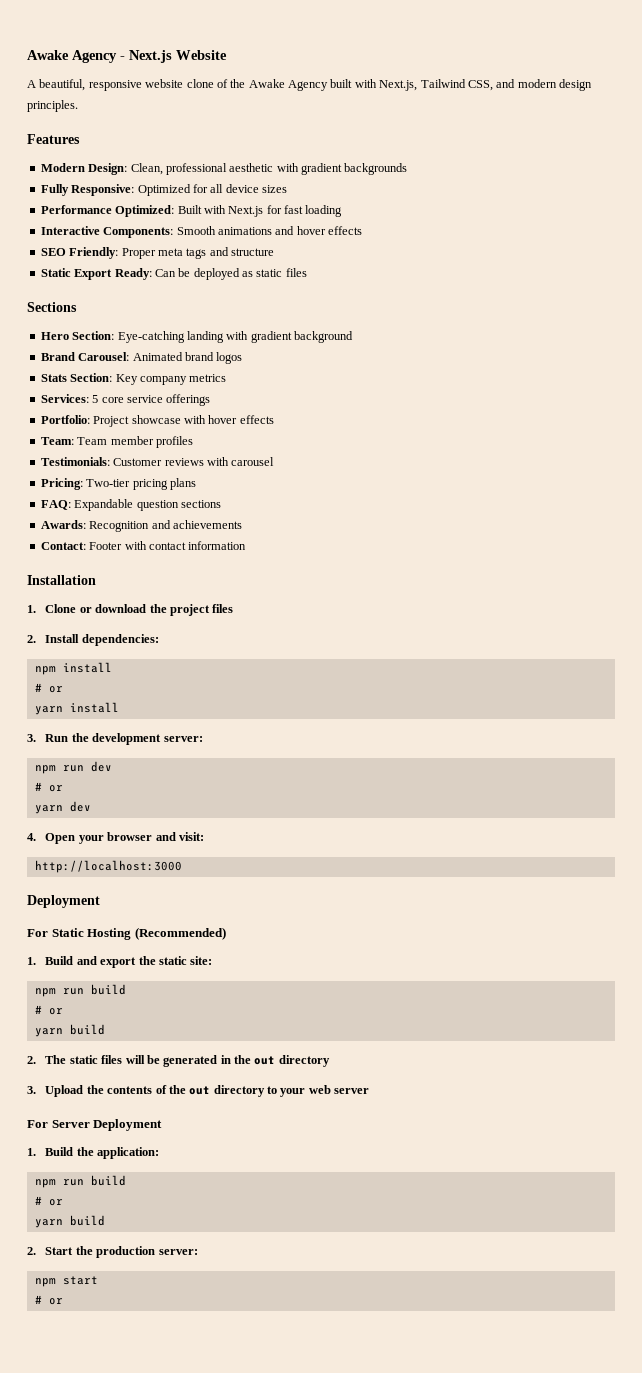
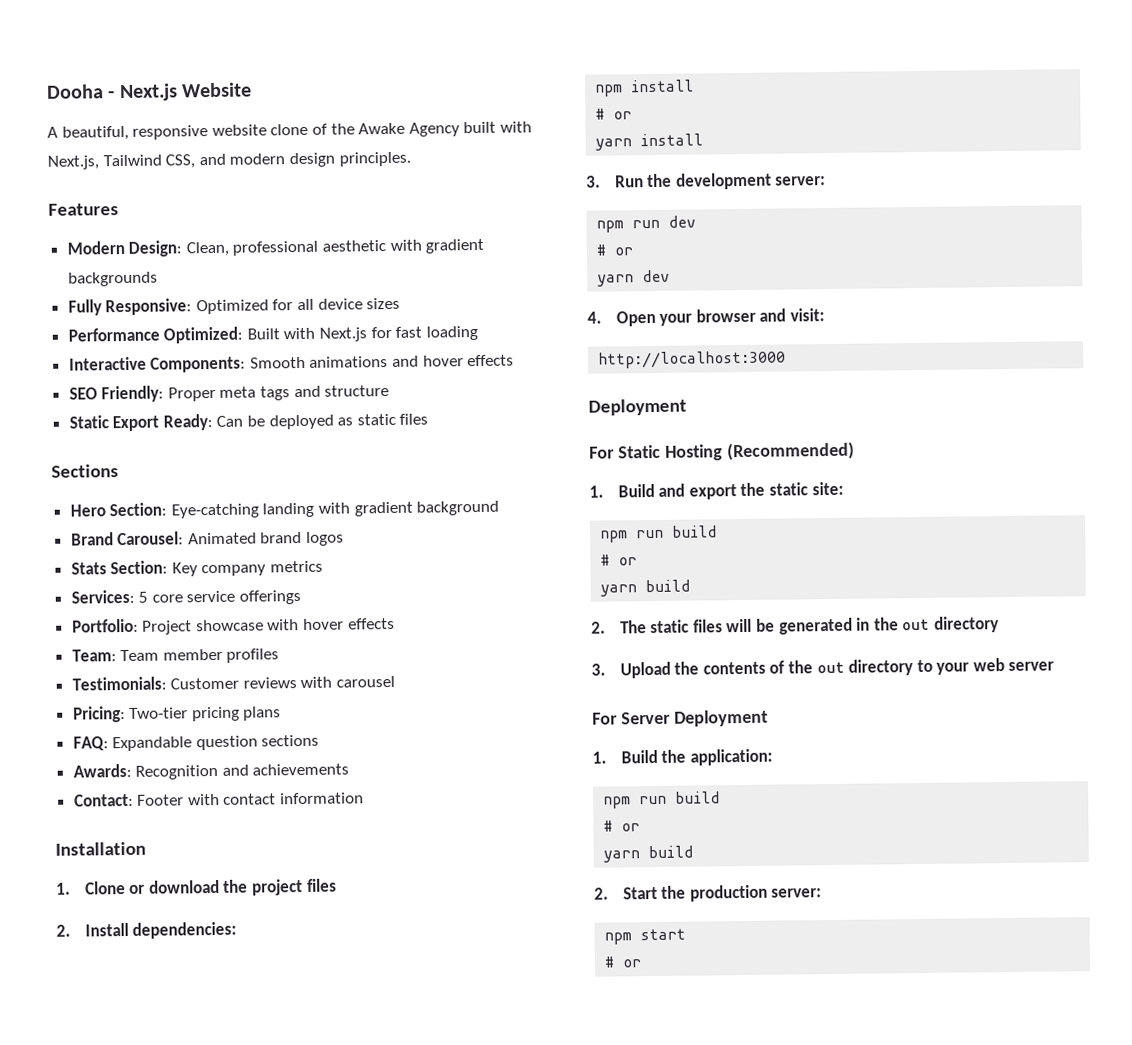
- Awake Agency - Next.js Website
+ Dooha - Next.js Website

